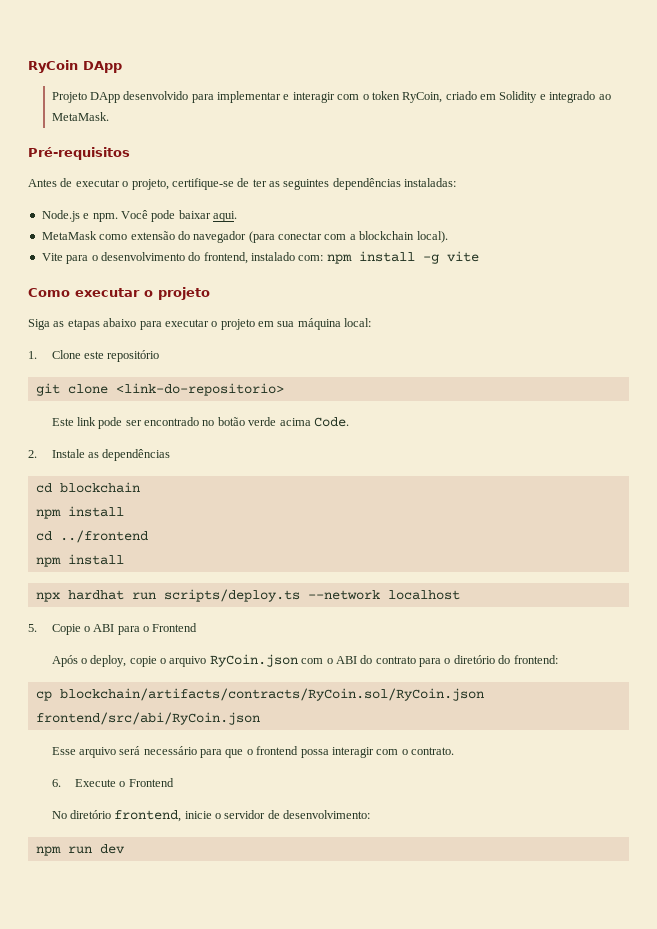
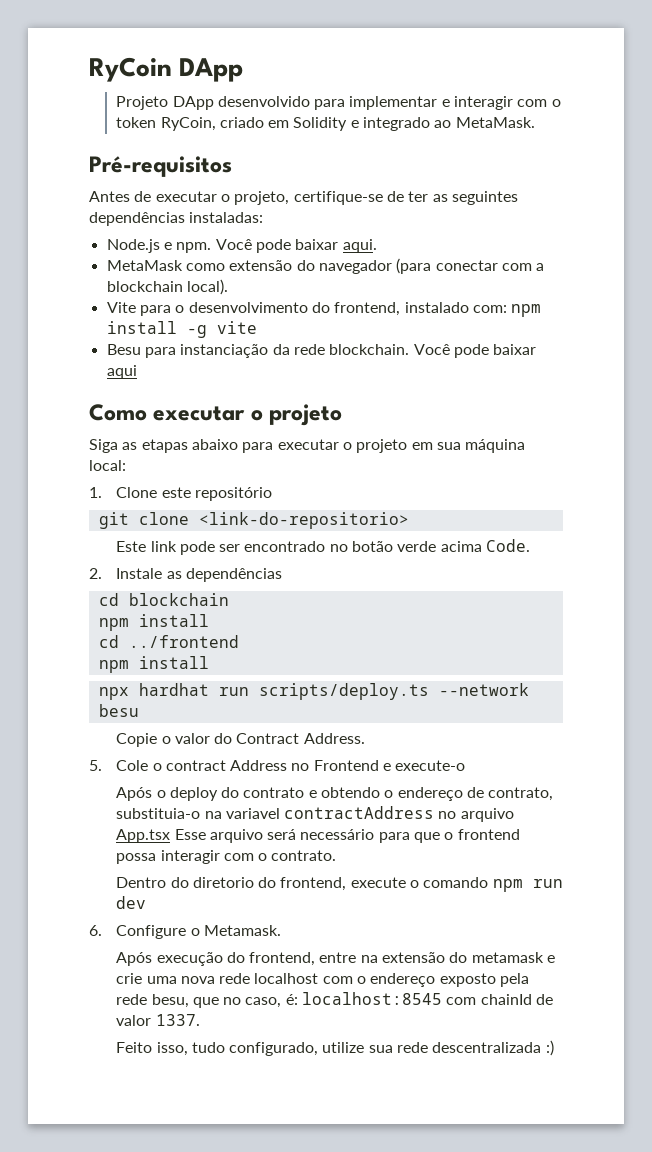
+ Besu para instanciação da rede blockchain. Você pode baixar aqui
- npx hardhat run scripts/deploy.ts --network localhost
- 5. Copie o ABI para o Frontend
+ npx hardhat run scripts/deploy.ts --network besu
+ Copie o valor do Contract Address.
+ 5. Cole o contract Address no Frontend e execute-o
- Após o deploy, copie o arquivo RyCoin.json com o ABI do contrato para o diretório do frontend:
- cp blockchain/artifacts/contracts/RyCoin.sol/RyCoin.json frontend/src/abi/RyCoin.json
- Esse arquivo será necessário para que o frontend possa interagir com o contrato.
+ Após o deploy do contrato e obtendo o endereço de contrato, substituia-o na variavel contractAddress no arquivo App.tsx Esse arquivo será necessário para que o frontend possa interagir com o contrato.
- 6. Execute o Frontend
- No diretório frontend, inicie o servidor de desenvolvimento:
- npm run dev
+ Dentro do diretorio do frontend, execute o comando npm run dev
+ 6. Configure o Metamask.
+ Após execução do frontend, entre na extensão do metamask e crie uma nova rede localhost com o endereço exposto pela rede besu, que no caso, é: localhost:8545 com chainId de valor 1337.
+ Feito isso, tudo configurado, utilize sua rede descentralizada :)

